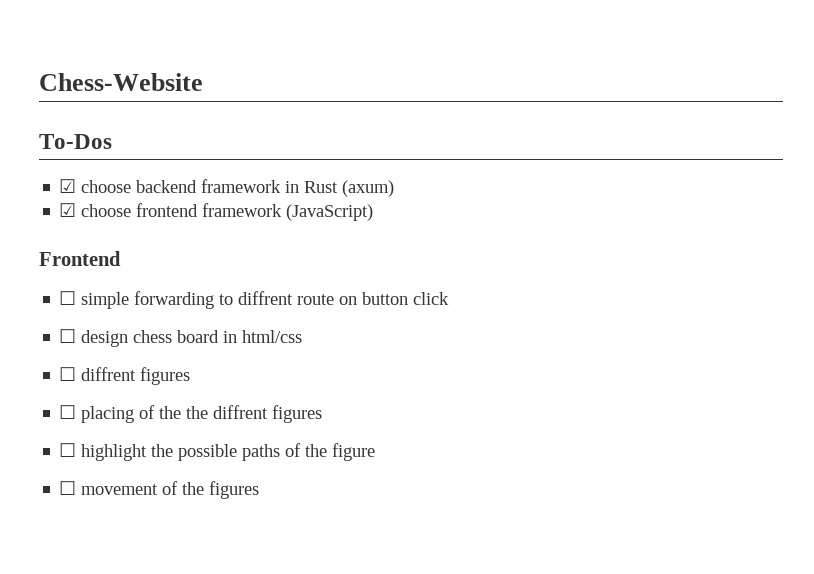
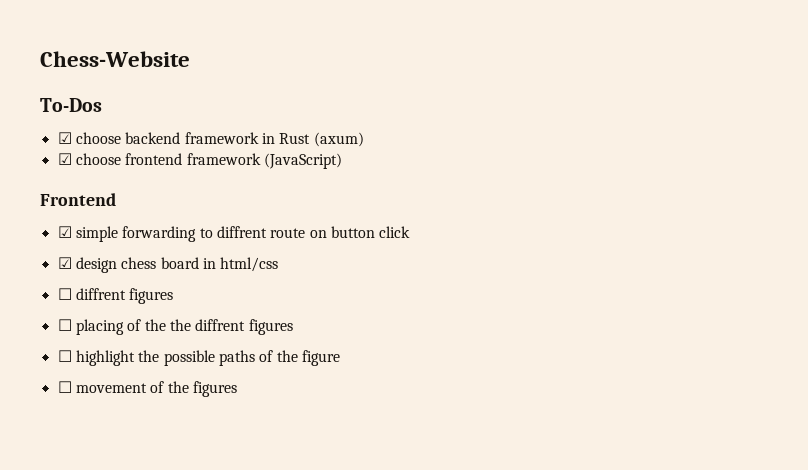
- ☐ simple forwarding to diffrent route on button click
+ ☑ simple forwarding to diffrent route on button click
- ☐ design chess board in html/css
+ ☑ design chess board in html/css

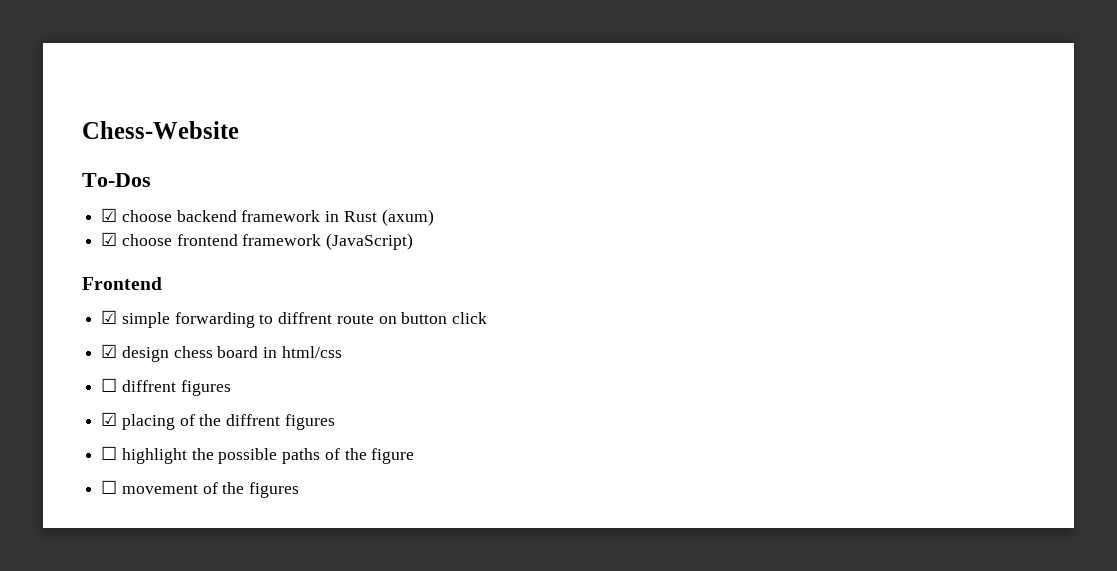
- ☐ placing of the the diffrent figures
+ ☑ placing of the diffrent figures

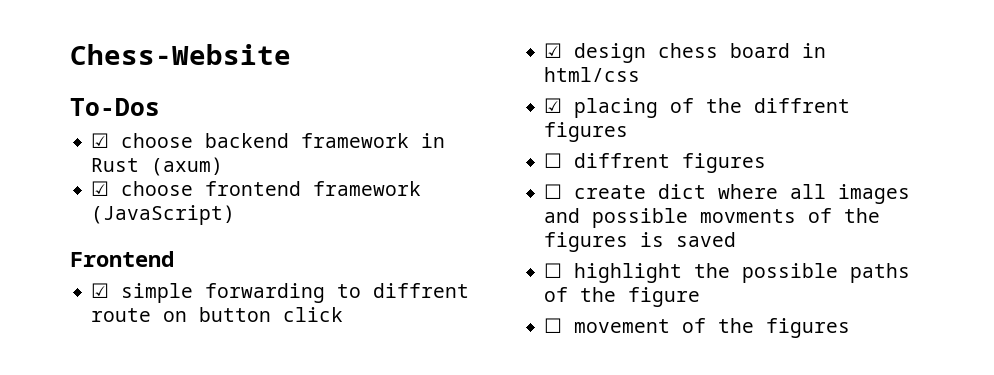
- ☐ diffrent figures
+ ☐ diffrent figures
+ ☐ create dict where all images and possible movments of the figures is saved

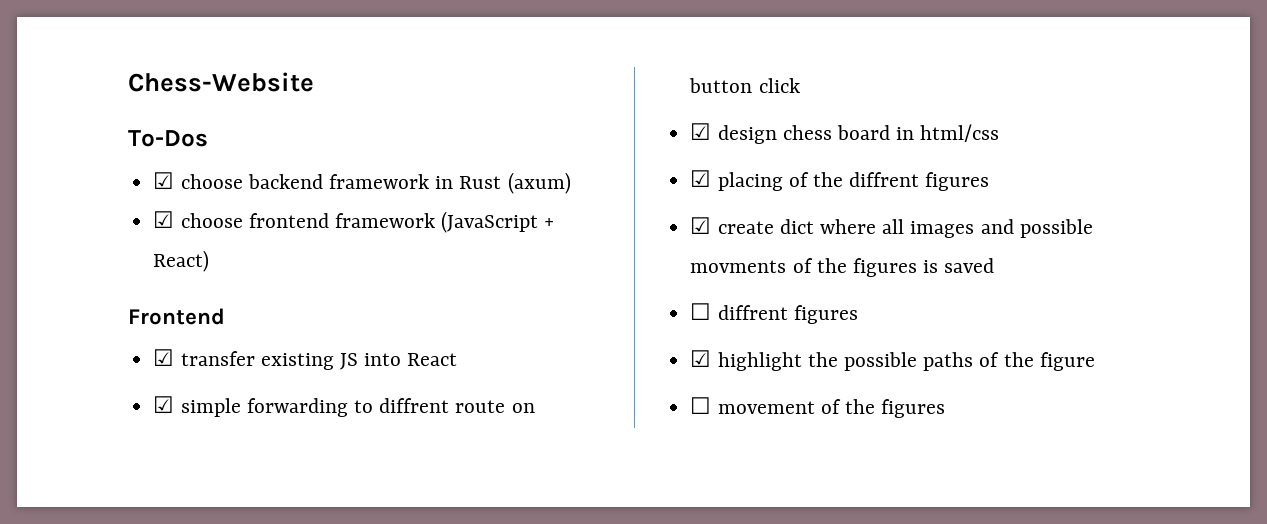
- ☑ choose frontend framework (JavaScript)
+ ☑ choose frontend framework (JavaScript + React)
  Frontend
+ ☑ transfer existing JS into React
- ☐ diffrent figures
- ☐ create dict where all images and possible movments of the figures is saved
+ ☑ create dict where all images and possible movments of the figures is saved
- ☐ highlight the possible paths of the figure
+ ☐ diffrent figures
+ ☑ highlight the possible paths of the figure

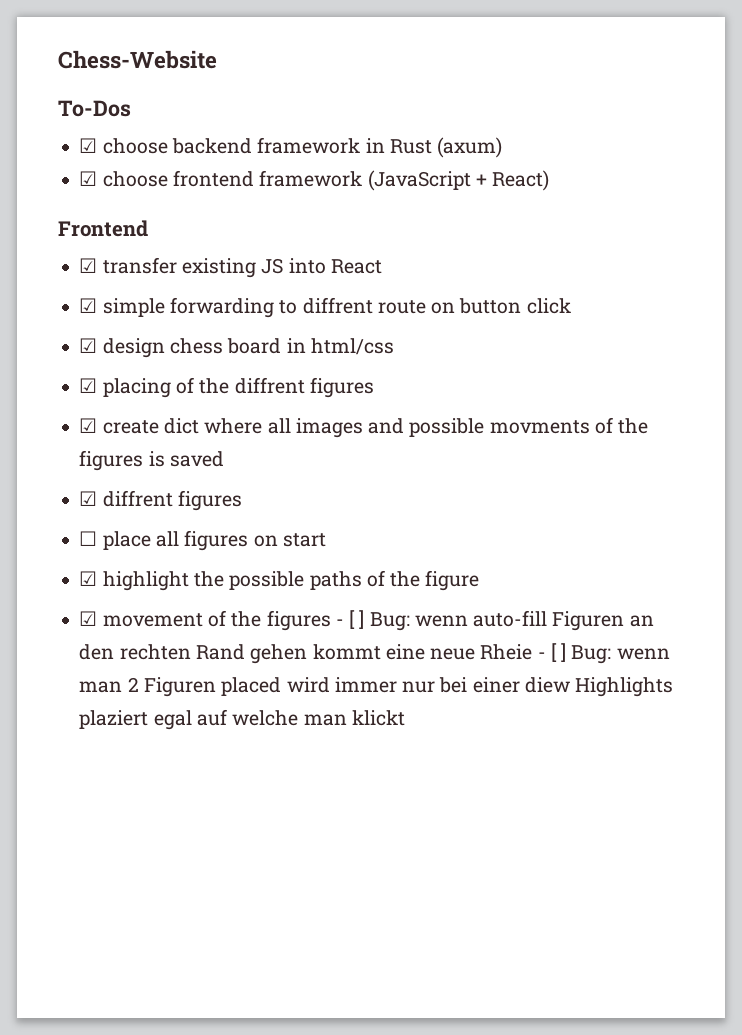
- ☐ diffrent figures
+ ☑ diffrent figures
+ ☐ place all figures on start
- ☐ movement of the figures
+ ☑ movement of the figures - [ ] Bug: wenn auto-fill Figuren an den rechten Rand gehen kommt eine neue Rheie - [ ] Bug: wenn man 2 Figuren placed wird immer nur bei einer diew Highlights plaziert egal auf welche man klickt

